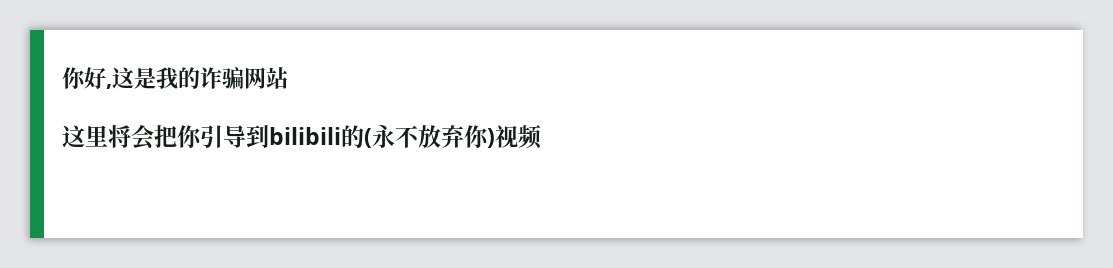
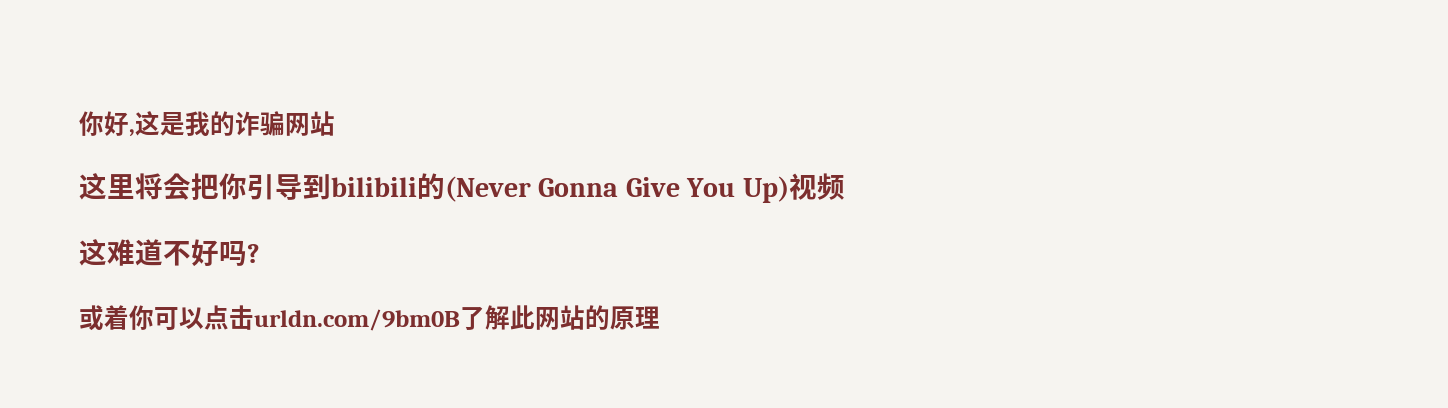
- 这里将会把你引导到bilibili的(永不放弃你)视频
+ 这里将会把你引导到bilibili的(Never Gonna Give You Up)视频
+ 这难道不好吗?
+ 或着你可以点击urldn.com/9bm0B了解此网站的原理

